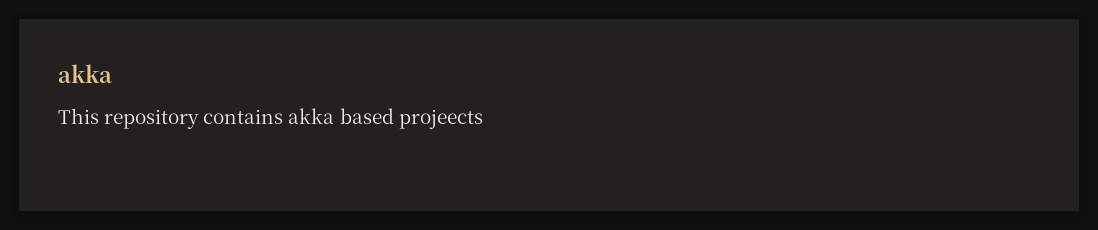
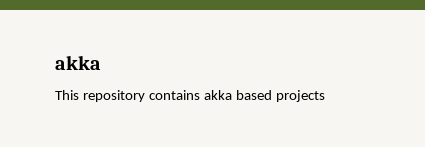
- This repository contains akka based projeects
+ This repository contains akka based projects

